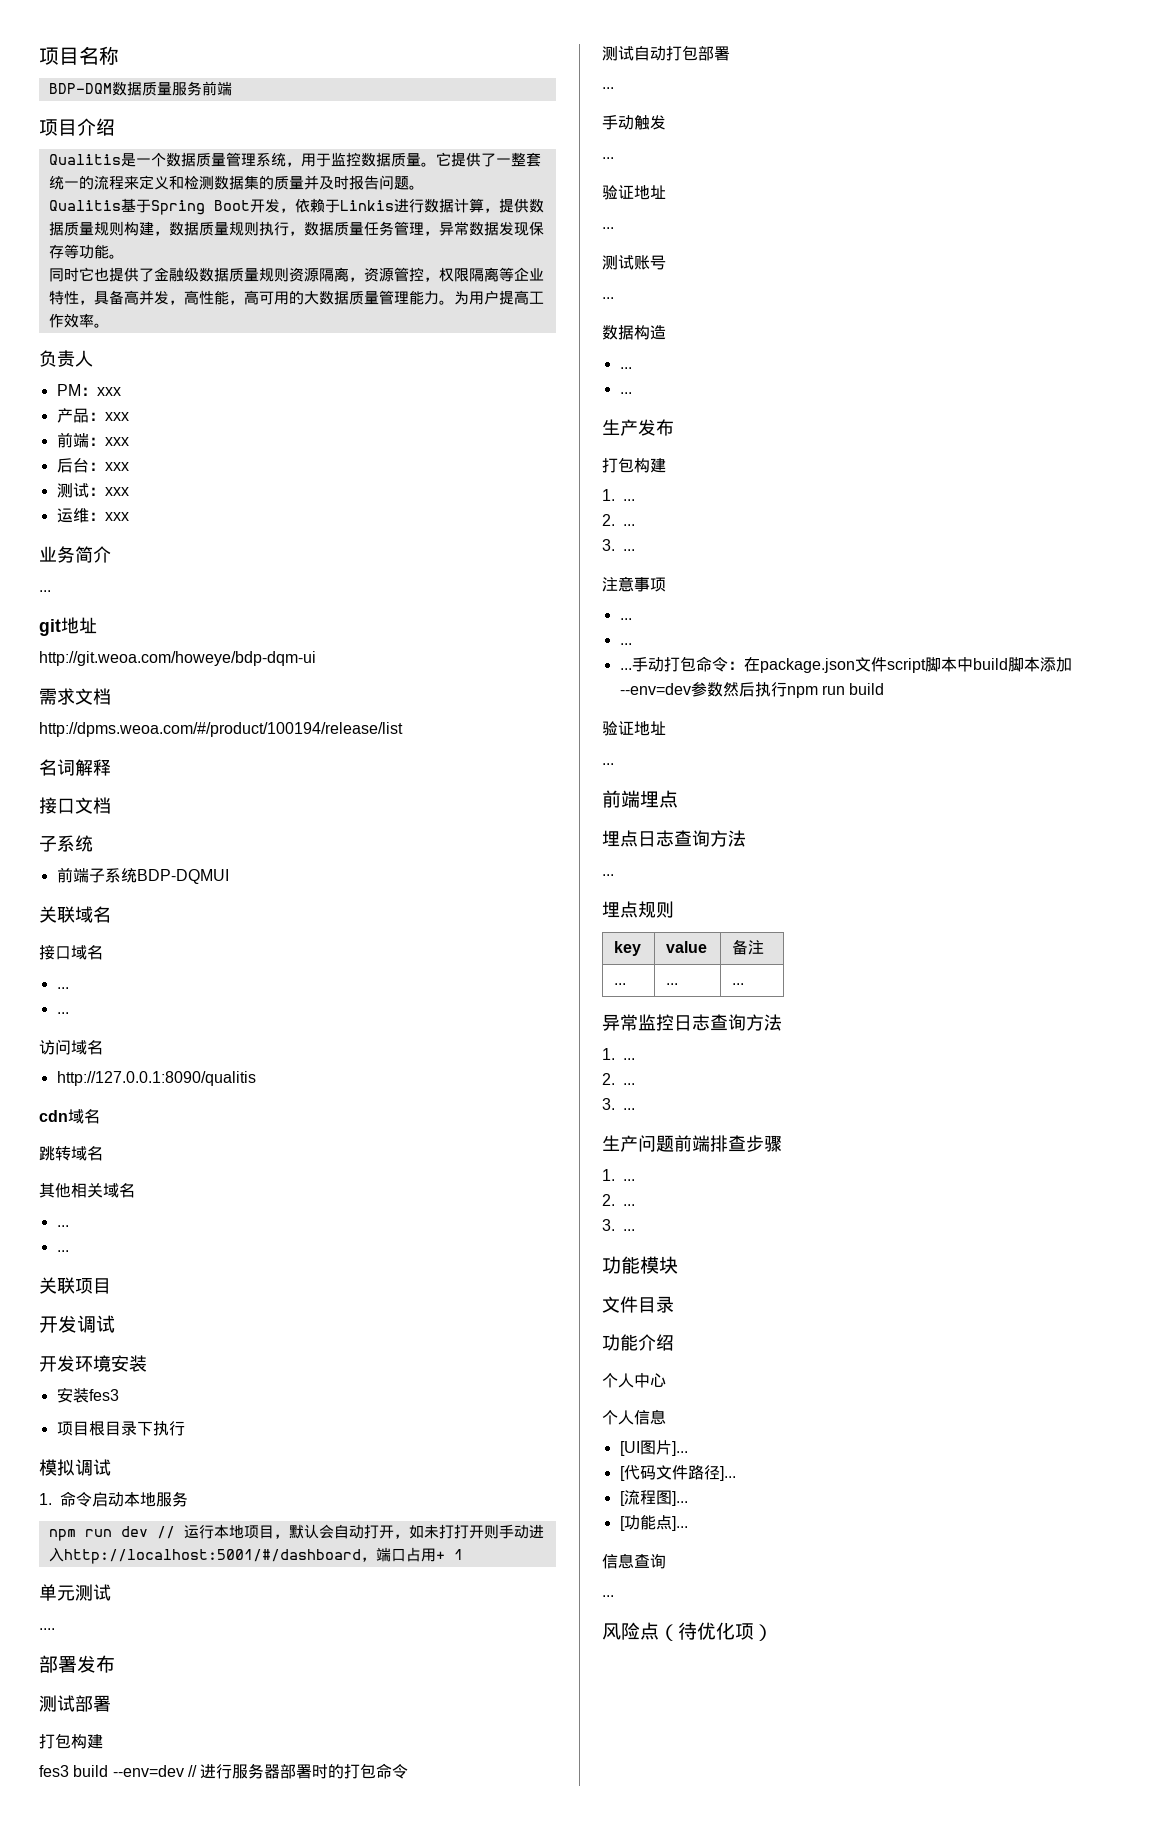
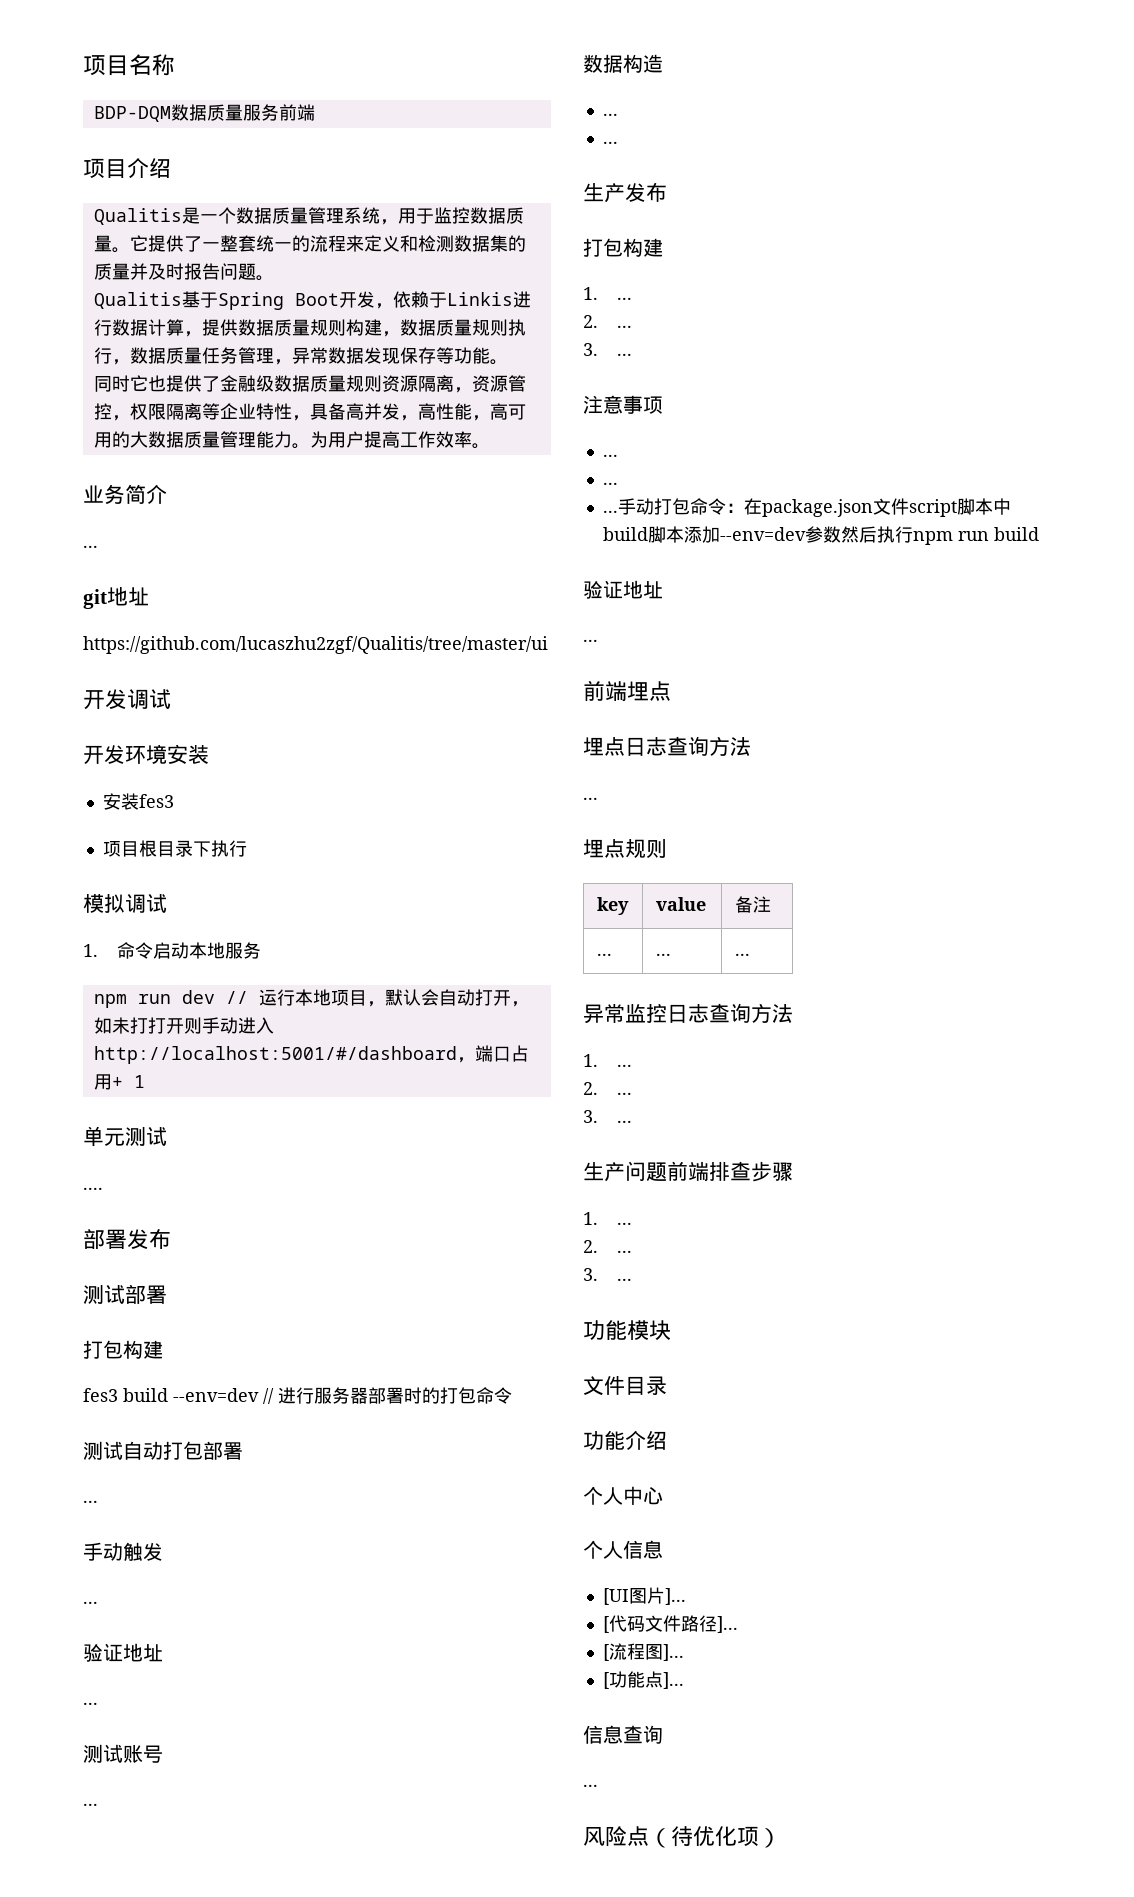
- 负责人
- PM：xxx
- 产品：xxx
- 前端：xxx
- 后台：xxx
- 测试：xxx
- 运维：xxx
- http://git.weoa.com/howeye/bdp-dqm-ui
- 需求文档
- http://dpms.weoa.com/#/product/100194/release/list
- 名词解释
- 接口文档
- 子系统
- 前端子系统BDP-DQMUI
- 关联域名
- 接口域名
- ...
- ...
- 访问域名
- http://127.0.0.1:8090/qualitis
- cdn域名
- 跳转域名
- 其他相关域名
- ...
- ...
- 关联项目
+ https://github.com/lucaszhu2zgf/Qualitis/tree/master/ui

